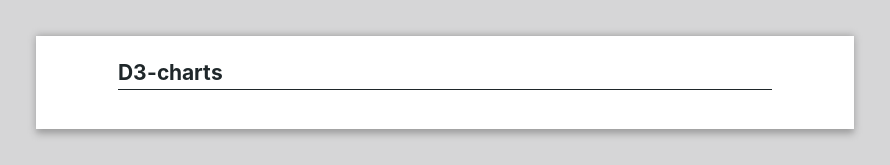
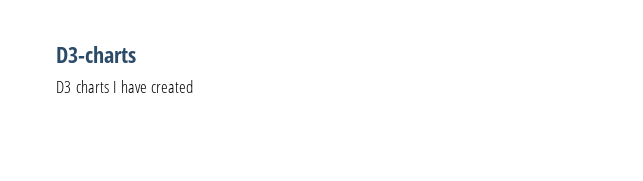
+ D3 charts I have created

